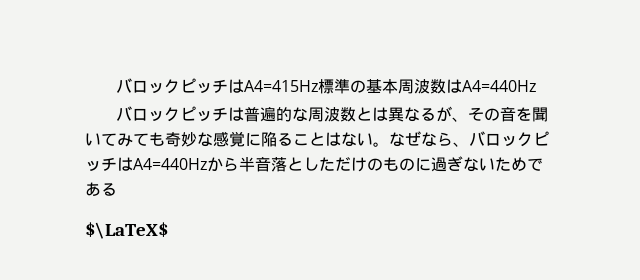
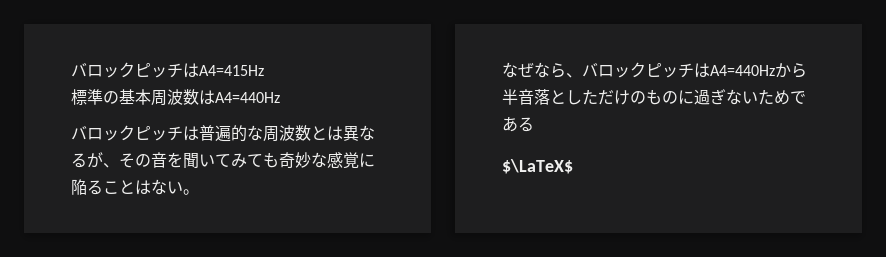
- バロックピッチはA4=415Hz標準の基本周波数はA4=440Hz
+ バロックピッチはA4=415Hz
+ 標準の基本周波数はA4=440Hz
- バロックピッチは普遍的な周波数とは異なるが、その音を聞いてみても奇妙な感覚に陥ることはない。なぜなら、バロックピッチはA4=440Hzから半音落としただけのものに過ぎないためである
+ バロックピッチは普遍的な周波数とは異なるが、その音を聞いてみても奇妙な感覚に陥ることはない。
+ なぜなら、バロックピッチはA4=440Hzから半音落としただけのものに過ぎないためである

